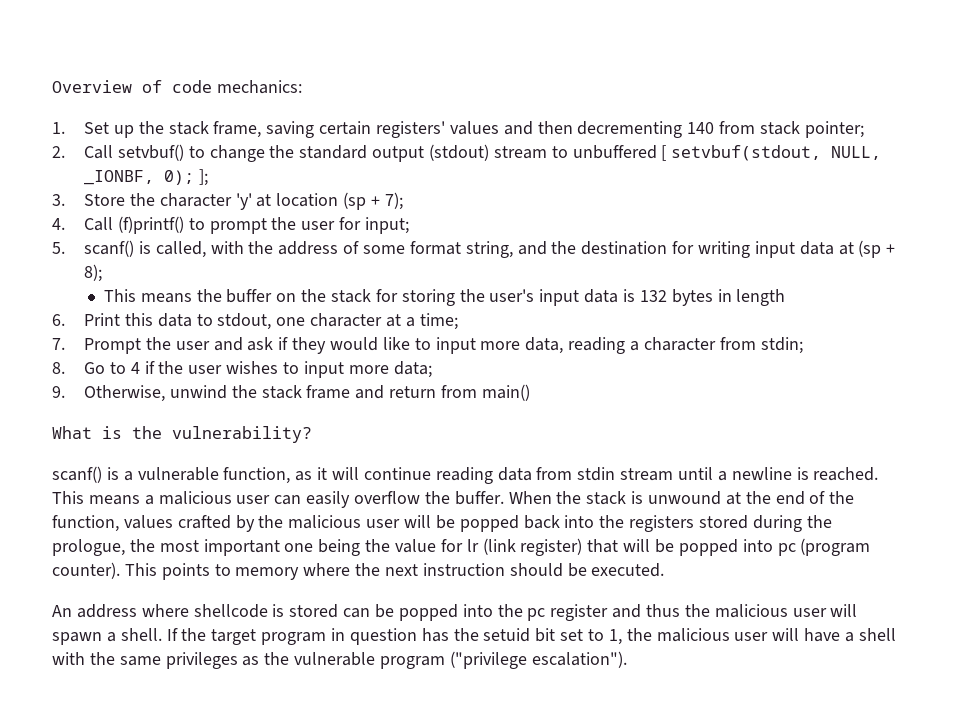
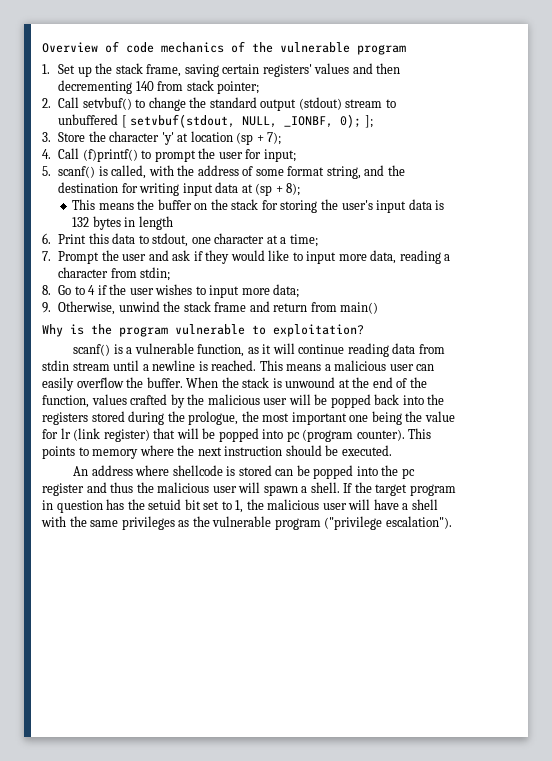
- Overview of code mechanics:
+ Overview of code mechanics of the vulnerable program
- What is the vulnerability?
+ Why is the program vulnerable to exploitation?

